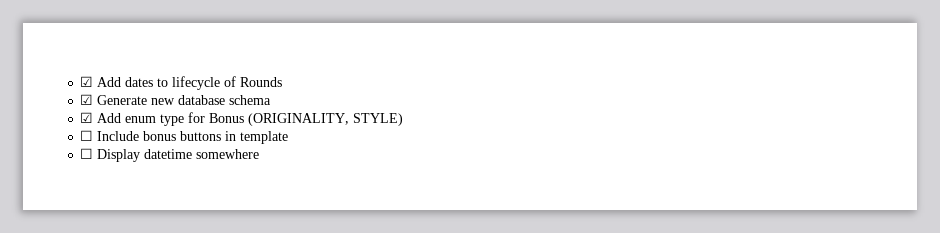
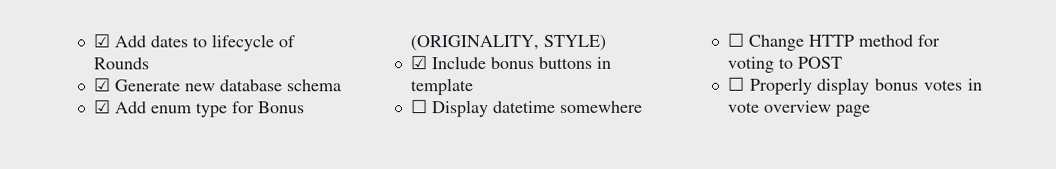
- ☐ Include bonus buttons in template
+ ☑ Include bonus buttons in template
+ ☐ Change HTTP method for voting to POST
+ ☐ Properly display bonus votes in vote overview page

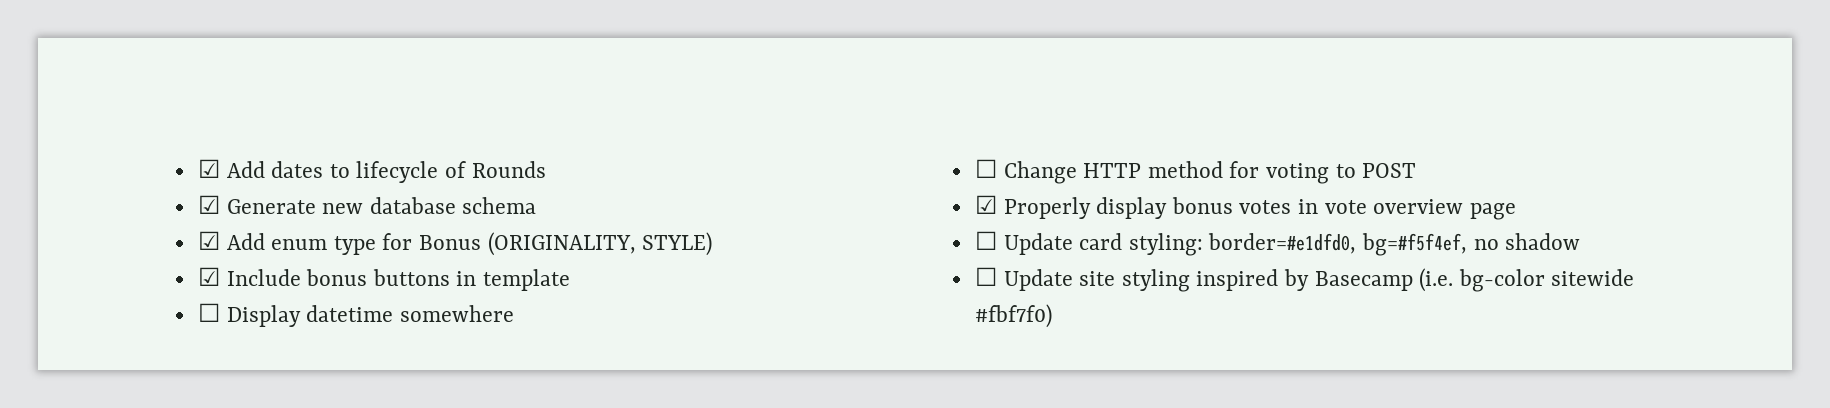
- ☐ Properly display bonus votes in vote overview page
+ ☑ Properly display bonus votes in vote overview page
+ ☐ Update card styling: border=#e1dfd0, bg=#f5f4ef, no shadow
+ ☐ Update site styling inspired by Basecamp (i.e. bg-color sitewide #fbf7f0)

